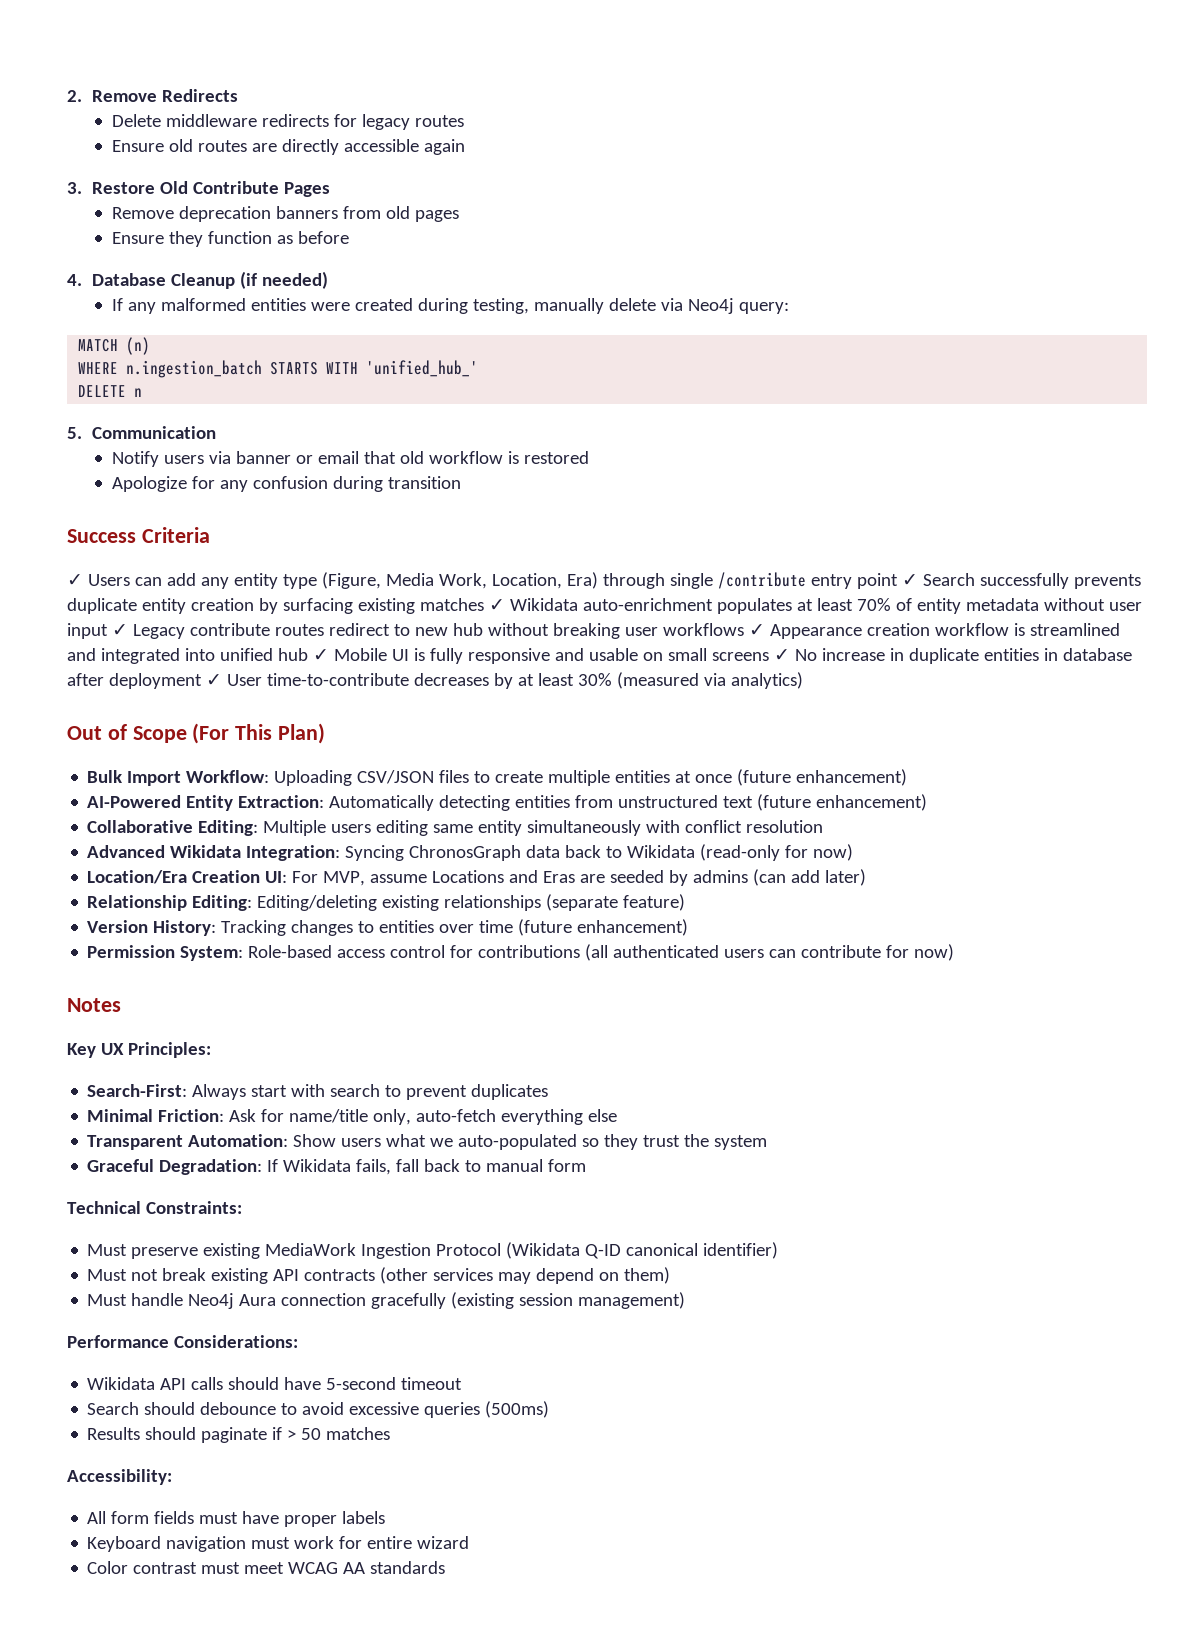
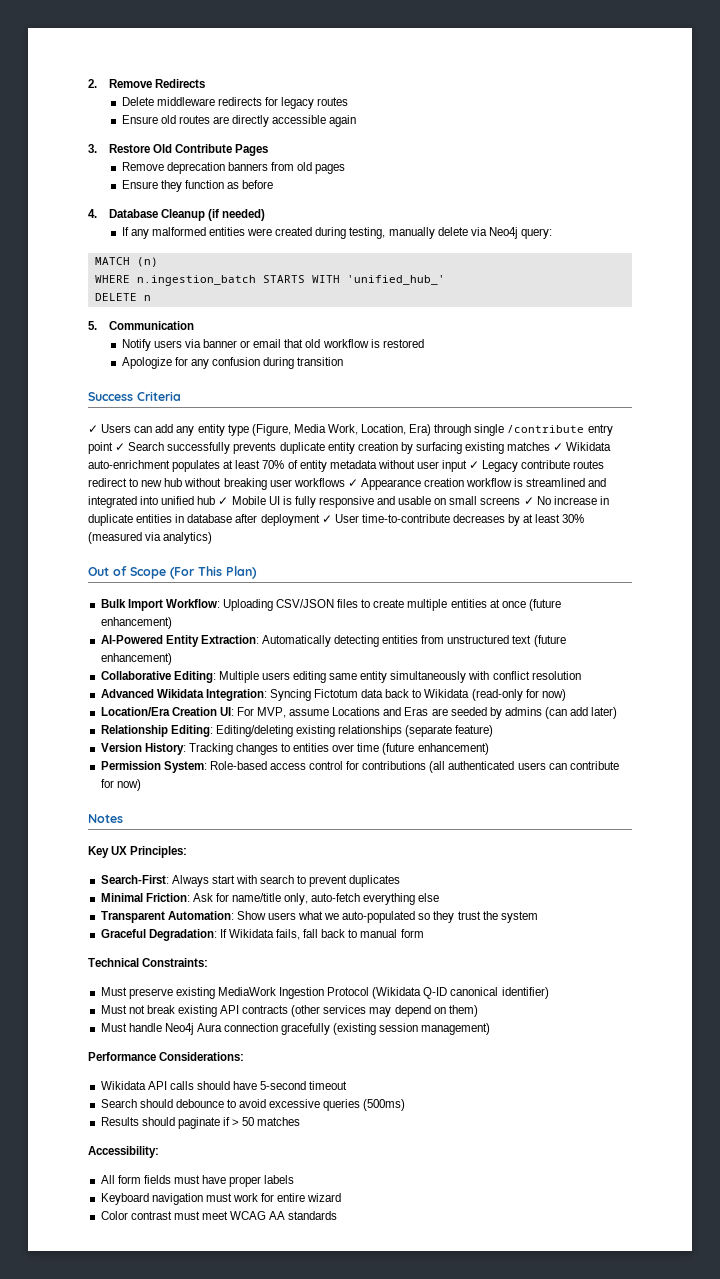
- Advanced Wikidata Integration: Syncing ChronosGraph data back to Wikidata (read-only for now)
+ Advanced Wikidata Integration: Syncing Fictotum data back to Wikidata (read-only for now)

